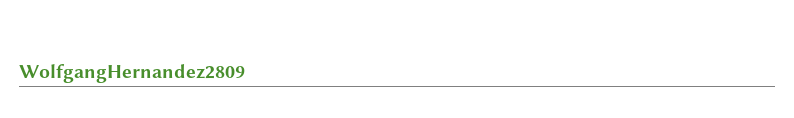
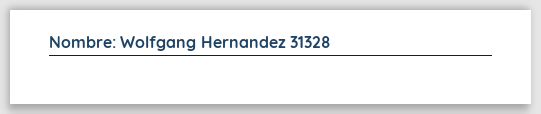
- WolfgangHernandez2809
+ Nombre: Wolfgang Hernandez 31328

